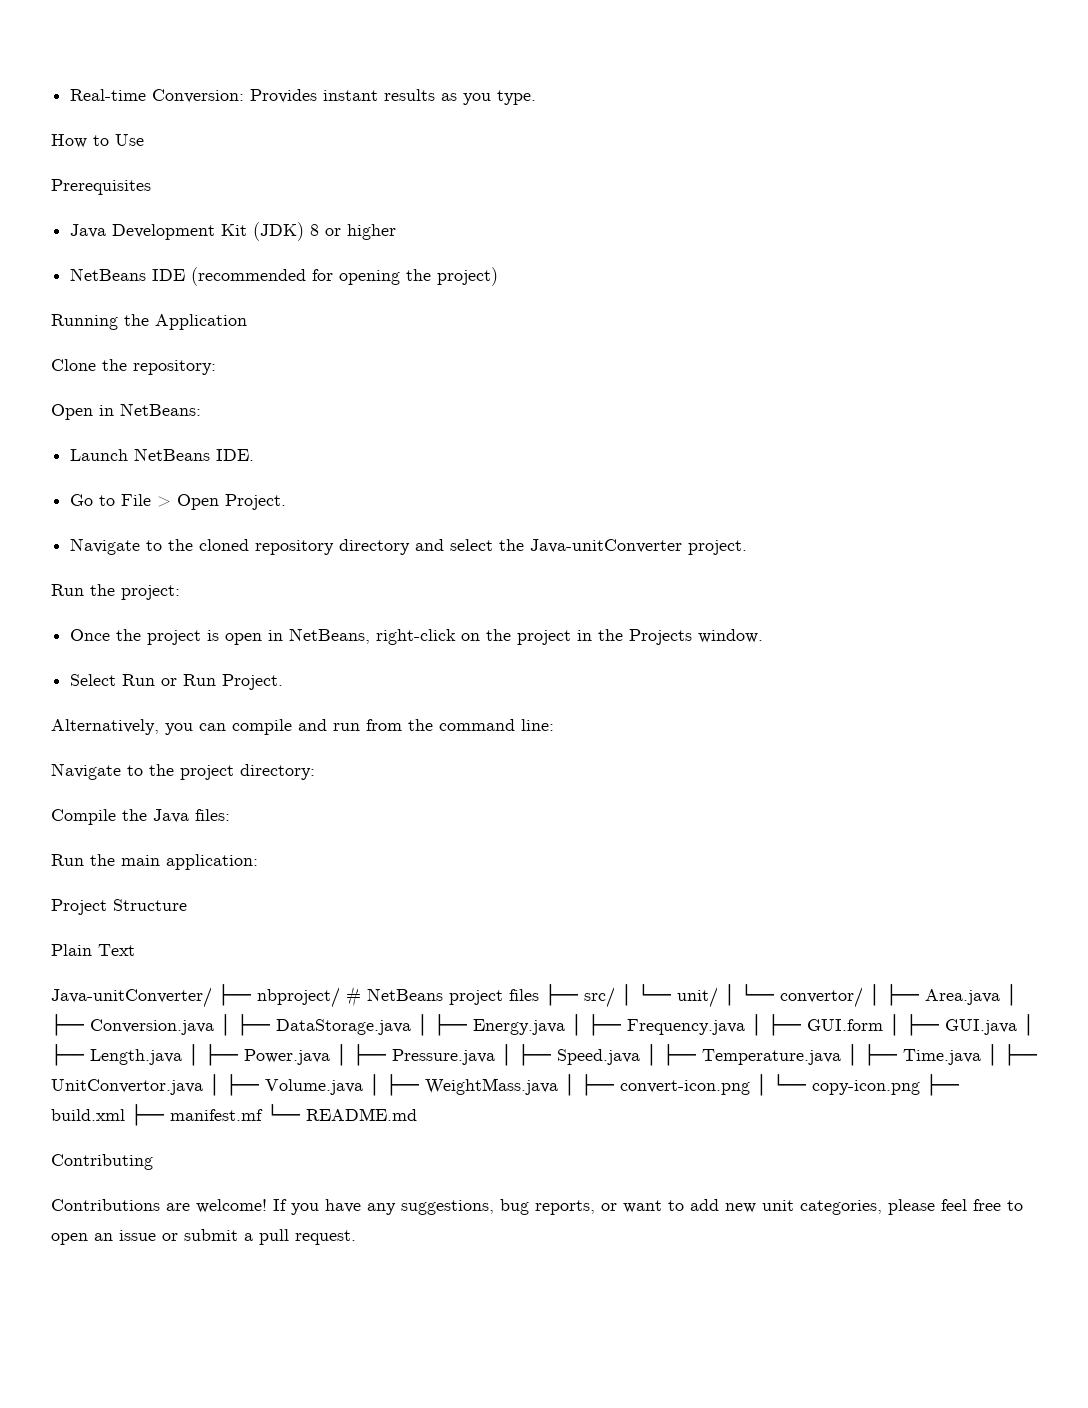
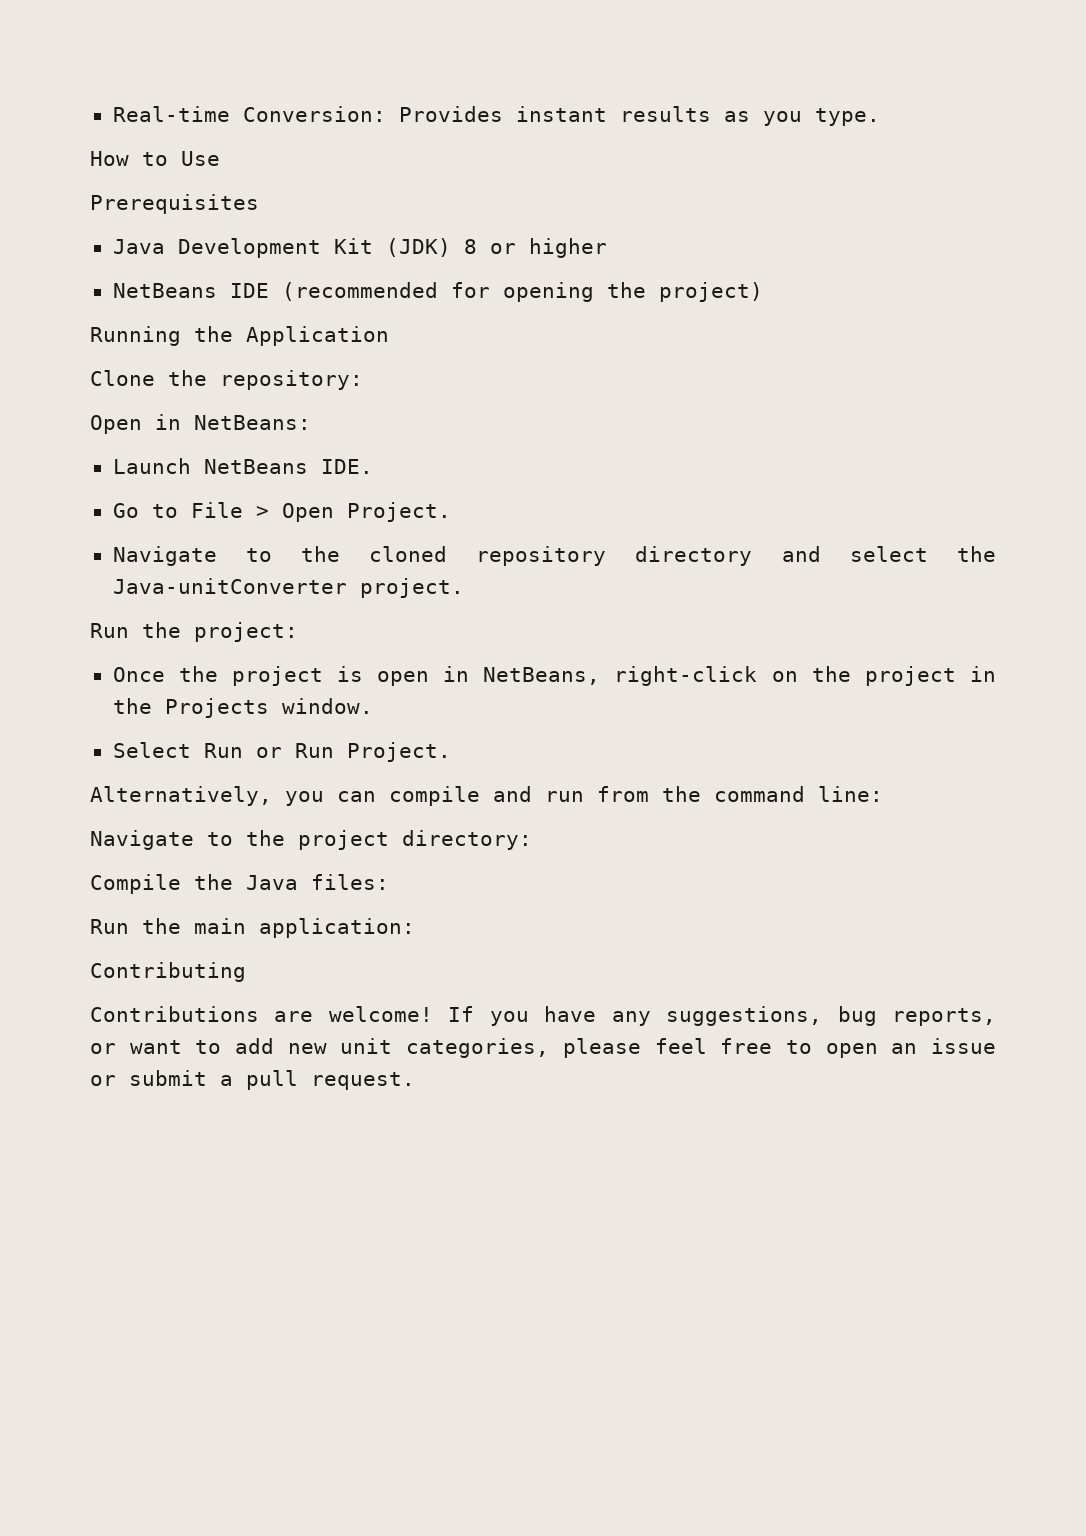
- Project Structure
- Plain Text
- Java-unitConverter/ ├── nbproject/ # NetBeans project files ├── src/ │ └── unit/ │ └── convertor/ │ ├── Area.java │ ├── Conversion.java │ ├── DataStorage.java │ ├── Energy.java │ ├── Frequency.java │ ├── GUI.form │ ├── GUI.java │ ├── Length.java │ ├── Power.java │ ├── Pressure.java │ ├── Speed.java │ ├── Temperature.java │ ├── Time.java │ ├── UnitConvertor.java │ ├── Volume.java │ ├── WeightMass.java │ ├── convert-icon.png │ └── copy-icon.png ├── build.xml ├── manifest.mf └── README.md

